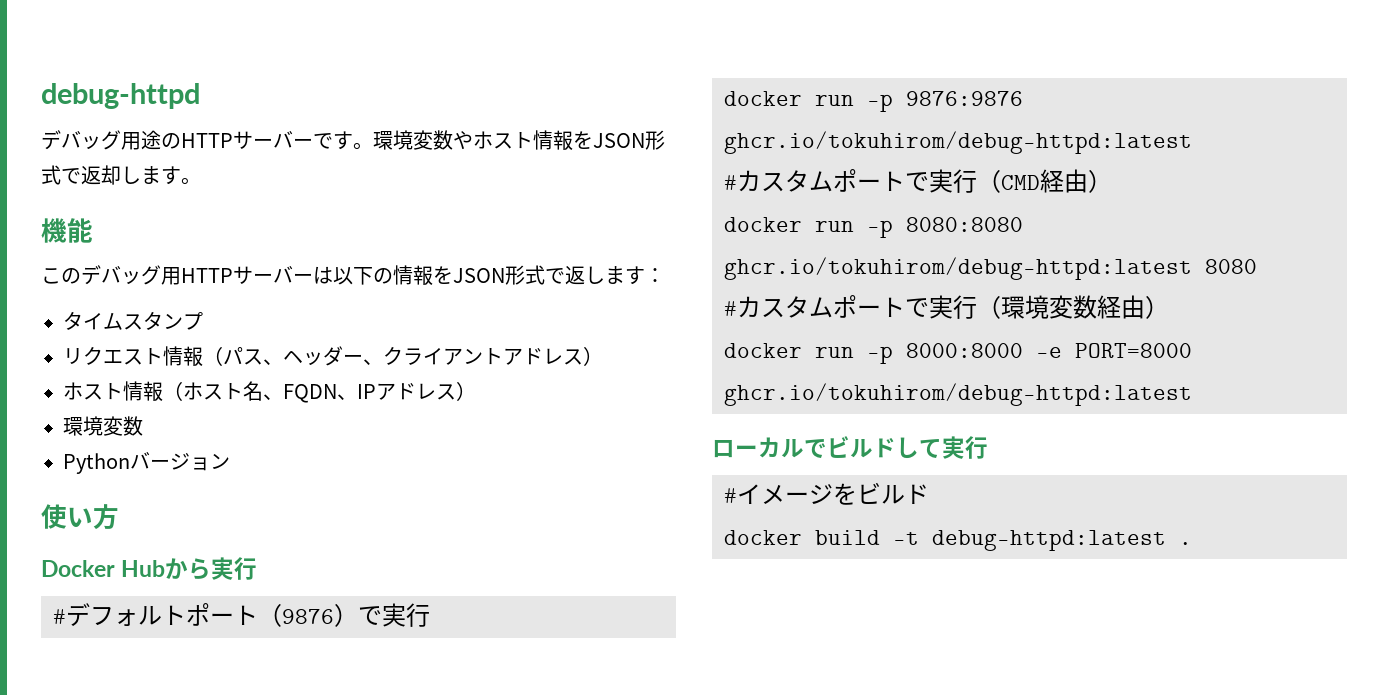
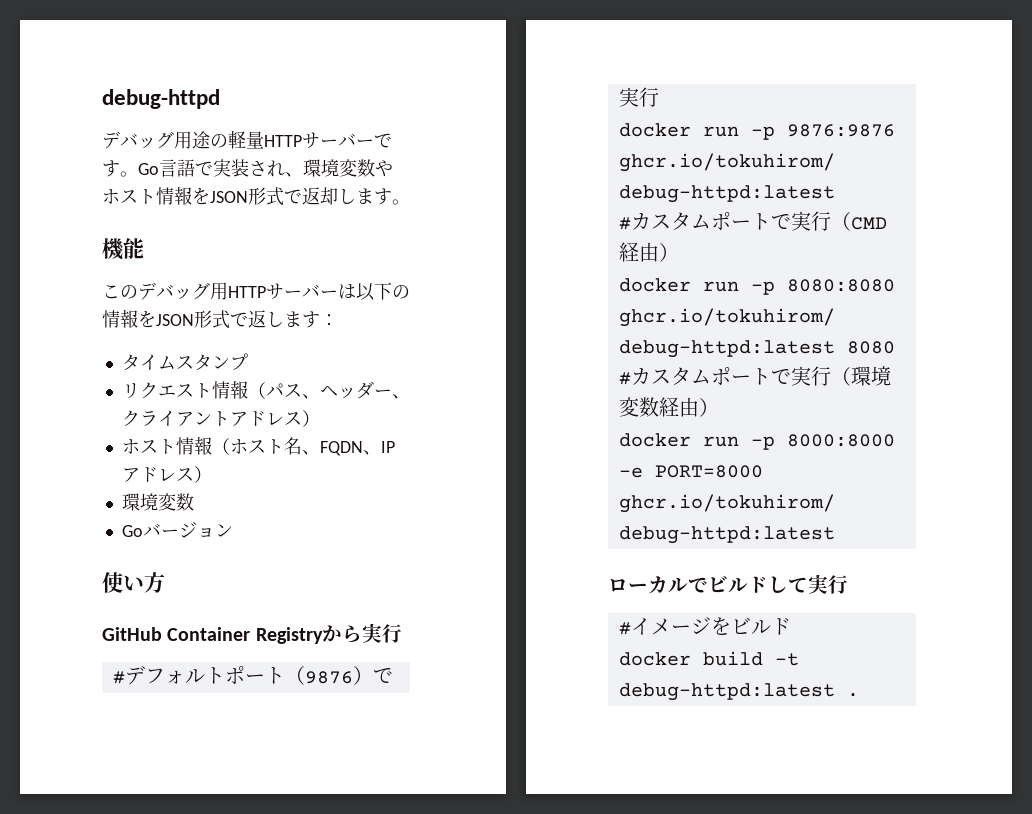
- デバッグ用途のHTTPサーバーです。
+ デバッグ用途の軽量HTTPサーバーです。
- 環境変数やホスト情報をJSON形式で返却します。
+ Go言語で実装され、環境変数やホスト情報をJSON形式で返却します。
- Pythonバージョン
+ Goバージョン
- Docker Hubから実行
+ GitHub Container Registryから実行

